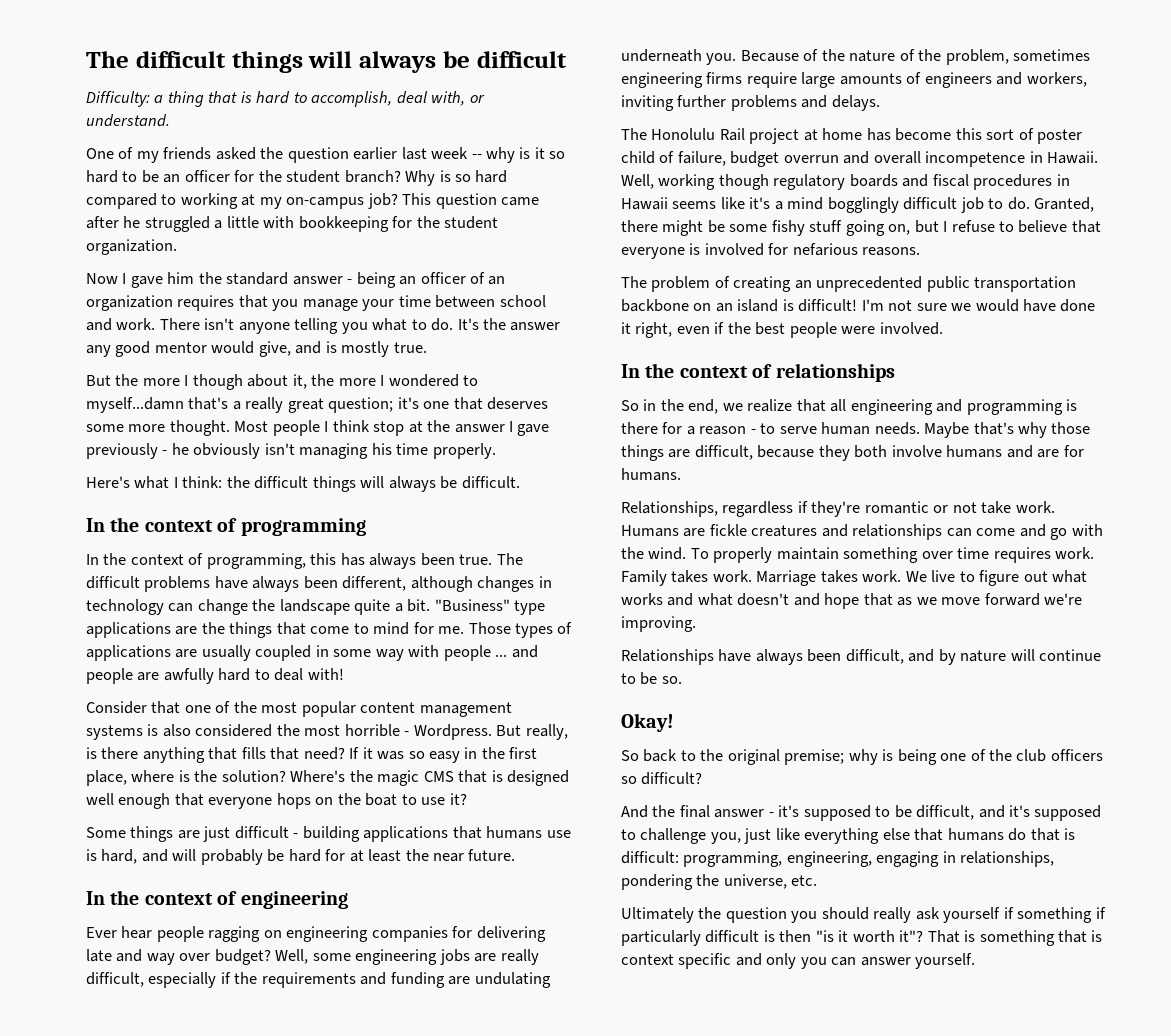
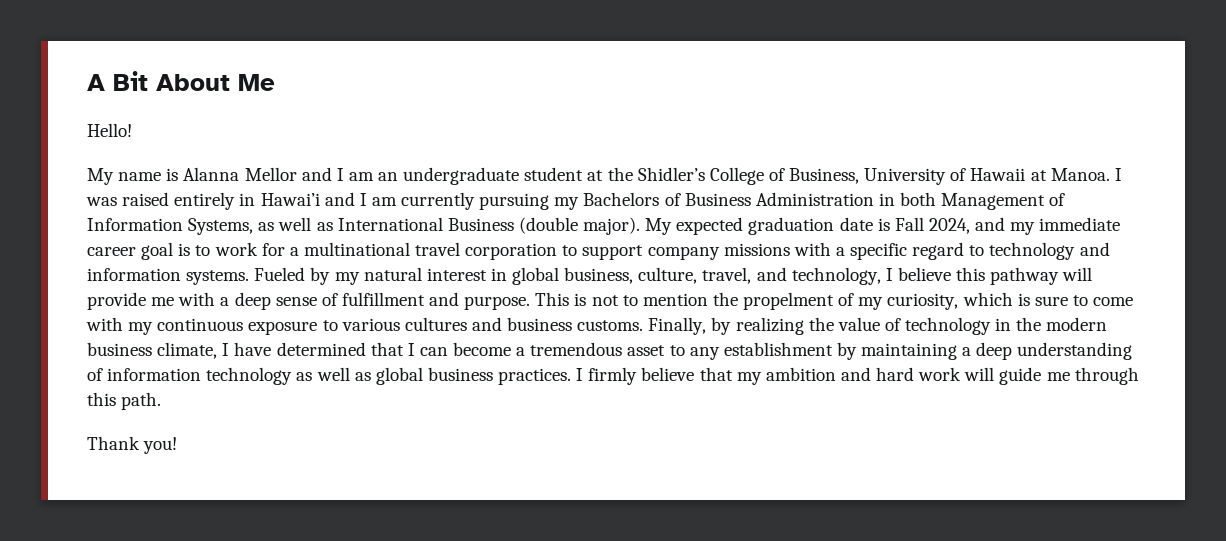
- The difficult things will always be difficult
- Difficulty: a thing that is hard to accomplish, deal with, or understand.
- One of my friends asked the question earlier last week -- why is it so hard to be an officer for the student branch? Why is so hard compared to working at my on-campus job? This question came after he struggled a little with bookkeeping for the student organization.
- Now I gave him the standard answer - being an officer of an organization requires that you manage your time between school and work. There isn't anyone telling you what to do. It's the answer any good mentor would give, and is mostly true.
- But the more I though about it, the more I wondered to myself...damn that's a really great question; it's one that deserves some more thought. Most people I think stop at the answer I gave previously - he obviously isn't managing his time properly.
- Here's what I think: the difficult things will always be difficult.
- In the context of programming
- In the context of programming, this has always been true. The difficult problems have always been different, although changes in technology can change the landscape quite a bit. "Business" type applications are the things that come to mind for me. Those types of applications are usually coupled in some way with people ... and people are awfully hard to deal with!
- Consider that one of the most popular content management systems is also considered the most horrible - Wordpress. But really, is there anything that fills that need? If it was so easy in the first place, where is the solution? Where's the magic CMS that is designed well enough that everyone hops on the boat to use it?
- Some things are just difficult - building applications that humans use is hard, and will probably be hard for at least the near future.
- In the context of engineering
- Ever hear people ragging on engineering companies for delivering late and way over budget? Well, some engineering jobs are really difficult, especially if the requirements and funding are undulating underneath you. Because of the nature of the problem, sometimes engineering firms require large amounts of engineers and workers, inviting further problems and delays.
- The Honolulu Rail project at home has become this sort of poster child of failure, budget overrun and overall incompetence in Hawaii. Well, working though regulatory boards and fiscal procedures in Hawaii seems like it's a mind bogglingly difficult job to do. Granted, there might be some fishy stuff going on, but I refuse to believe that everyone is involved for nefarious reasons.
- The problem of creating an unprecedented public transportation backbone on an island is difficult! I'm not sure we would have done it right, even if the best people were involved.
- In the context of relationships
- So in the end, we realize that all engineering and programming is there for a reason - to serve human needs. Maybe that's why those things are difficult, because they both involve humans and are for humans.
- Relationships, regardless if they're romantic or not take work. Humans are fickle creatures and relationships can come and go with the wind. To properly maintain something over time requires work. Family takes work. Marriage takes work. We live to figure out what works and what doesn't and hope that as we move forward we're improving.
- Relationships have always been difficult, and by nature will continue to be so.
- Okay!
- So back to the original premise; why is being one of the club officers so difficult?
- And the final answer - it's supposed to be difficult, and it's supposed to challenge you, just like everything else that humans do that is difficult: programming, engineering, engaging in relationships, pondering the universe, etc.
- Ultimately the question you should really ask yourself if something if particularly difficult is then "is it worth it"? That is something that is context specific and only you can answer yourself.
+ A Bit About Me
+ Hello!
+ My name is Alanna Mellor and I am an undergraduate student at the Shidler’s College of Business, University of Hawaii at Manoa. I was raised entirely in Hawai’i and I am currently pursuing my Bachelors of Business Administration in both Management of Information Systems, as well as International Business (double major). My expected graduation date is Fall 2024, and my immediate career goal is to work for a multinational travel corporation to support company missions with a specific regard to technology and information systems. Fueled by my natural interest in global business, culture, travel, and technology, I believe this pathway will provide me with a deep sense of fulfillment and purpose. This is not to mention the propelment of my curiosity, which is sure to come with my continuous exposure to various cultures and business customs. Finally, by realizing the value of technology in the modern business climate, I have determined that I can become a tremendous asset to any establishment by maintaining a deep understanding of information technology as well as global business practices. I firmly believe that my ambition and hard work will guide me through this path.
+ Thank you!

